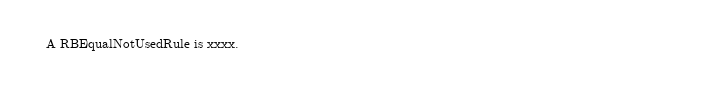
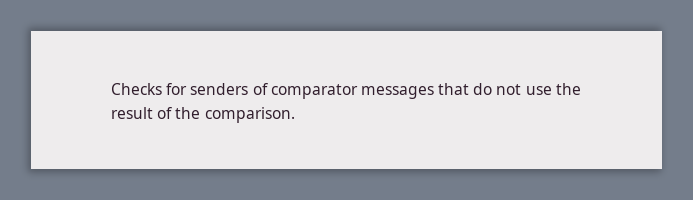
- A RBEqualNotUsedRule is xxxx.
+ Checks for senders of comparator messages that do not use the result of the comparison.

